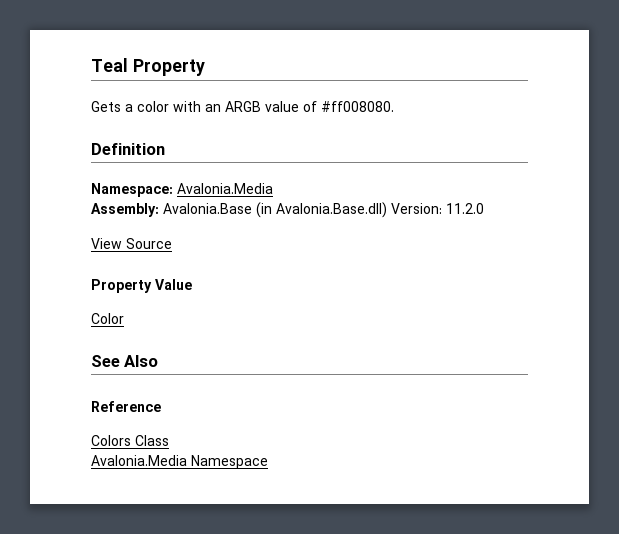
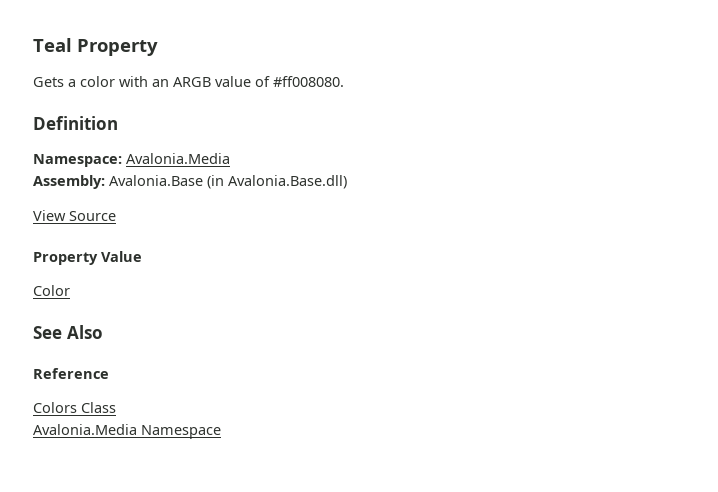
- Assembly: Avalonia.Base (in Avalonia.Base.dll) Version: 11.2.0
+ Assembly: Avalonia.Base (in Avalonia.Base.dll)

